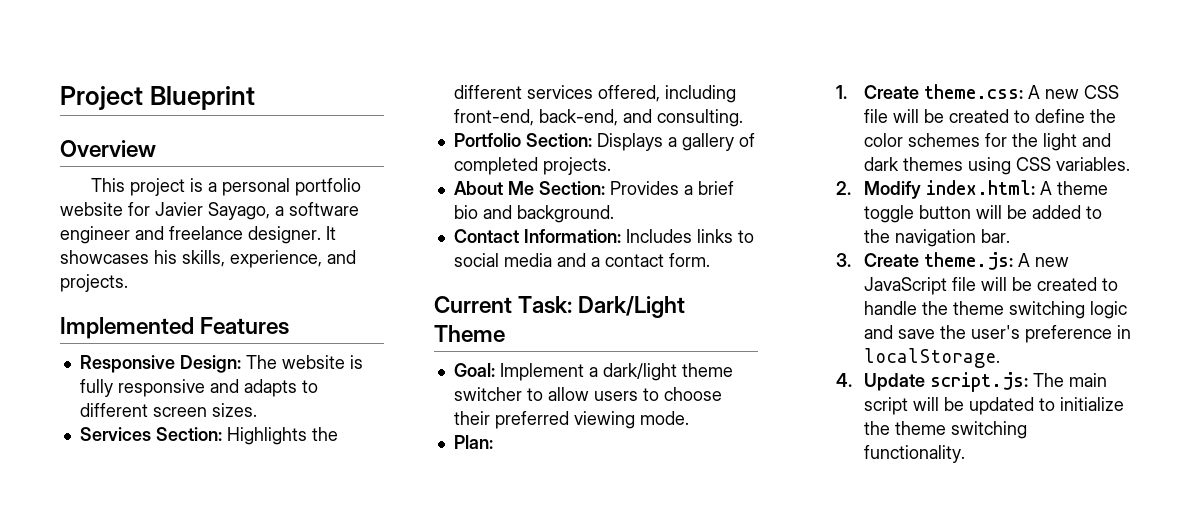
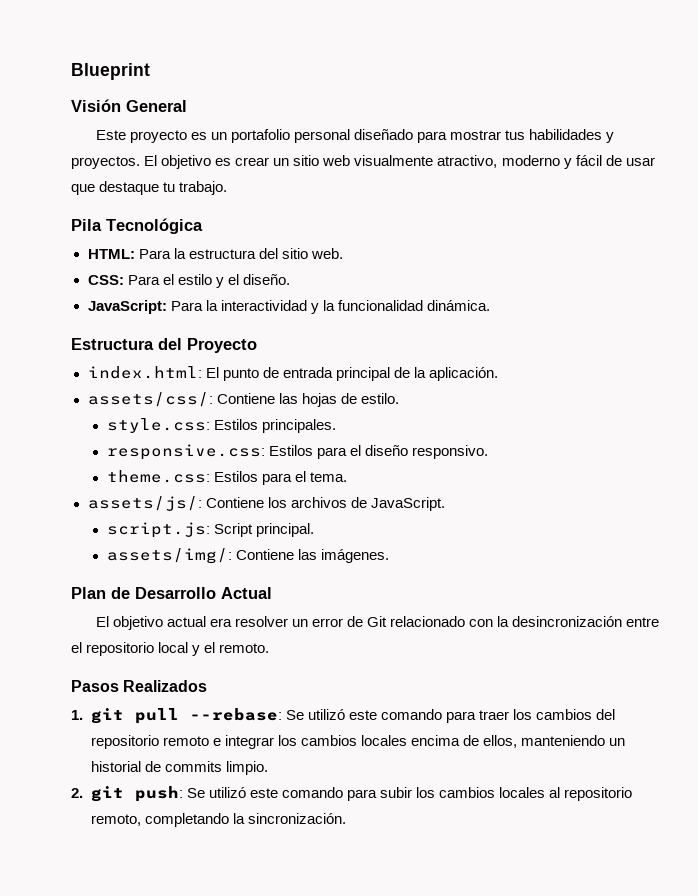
- Project Blueprint
+ Blueprint
- Overview
- This project is a personal portfolio website for Javier Sayago, a software engineer and freelance designer. It showcases his skills, experience, and projects.
- Implemented Features
- Responsive Design: The website is fully responsive and adapts to different screen sizes.
- Services Section: Highlights the different services offered, including front-end, back-end, and consulting.
- Portfolio Section: Displays a gallery of completed projects.
- About Me Section: Provides a brief bio and background.
- Contact Information: Includes links to social media and a contact form.
- Current Task: Dark/Light Theme
- Goal: Implement a dark/light theme switcher to allow users to choose their preferred viewing mode.
- Plan:
- 1. Create theme.css: A new CSS file will be created to define the color schemes for the light and dark themes using CSS variables.
- 2. Modify index.html: A theme toggle button will be added to the navigation bar.
- 3. Create theme.js: A new JavaScript file will be created to handle the theme switching logic and save the user's preference in localStorage.
- 4. Update script.js: The main script will be updated to initialize the theme switching functionality.
+ Visión General
+ Este proyecto es un portafolio personal diseñado para mostrar tus habilidades y proyectos. El objetivo es crear un sitio web visualmente atractivo, moderno y fácil de usar que destaque tu trabajo.
+ Pila Tecnológica
+ HTML: Para la estructura del sitio web.
+ CSS: Para el estilo y el diseño.
+ JavaScript: Para la interactividad y la funcionalidad dinámica.
+ Estructura del Proyecto
+ index.html: El punto de entrada principal de la aplicación.
+ assets/css/: Contiene las hojas de estilo.
+ style.css: Estilos principales.
+ responsive.css: Estilos para el diseño responsivo.
+ theme.css: Estilos para el tema.
+ assets/js/: Contiene los archivos de JavaScript.
+ script.js: Script principal.
+ assets/img/: Contiene las imágenes.
+ Plan de Desarrollo Actual
+ El objetivo actual era resolver un error de Git relacionado con la desincronización entre el repositorio local y el remoto.
+ Pasos Realizados
+ 1. git pull --rebase: Se utilizó este comando para traer los cambios del repositorio remoto e integrar los cambios locales encima de ellos, manteniendo un historial de commits limpio.
+ 2. git push: Se utilizó este comando para subir los cambios locales al repositorio remoto, completando la sincronización.

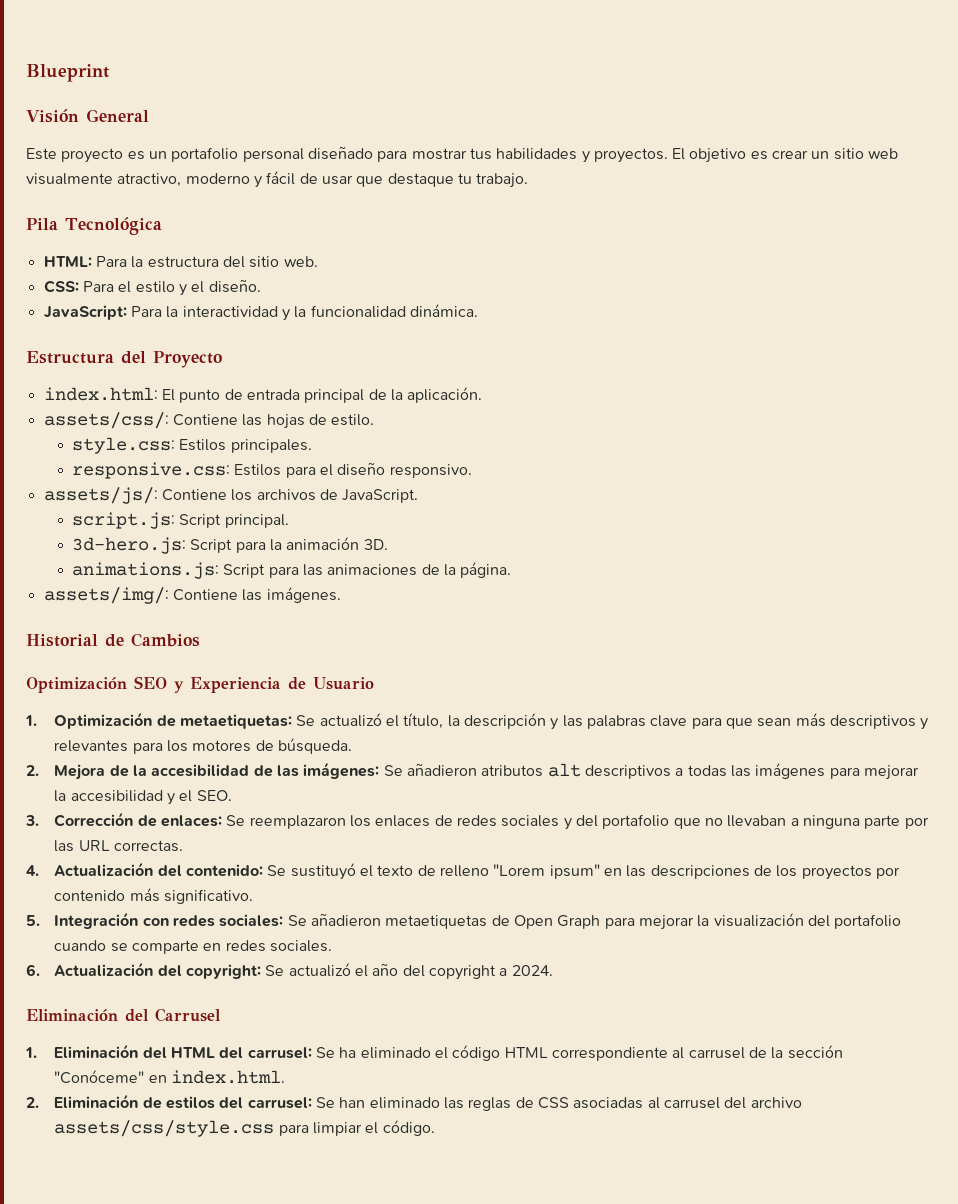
- theme.css: Estilos para el tema.
+ 3d-hero.js: Script para la animación 3D.
+ animations.js: Script para las animaciones de la página.
  assets/img/: Contiene las imágenes.
- Plan de Desarrollo Actual
- El objetivo actual era resolver un error de Git relacionado con la desincronización entre el repositorio local y el remoto.
- Pasos Realizados
- 1. git pull --rebase: Se utilizó este comando para traer los cambios del repositorio remoto e integrar los cambios locales encima de ellos, manteniendo un historial de commits limpio.
- 2. git push: Se utilizó este comando para subir los cambios locales al repositorio remoto, completando la sincronización.
+ Historial de Cambios
+ Optimización SEO y Experiencia de Usuario
+ 1. Optimización de metaetiquetas: Se actualizó el título, la descripción y las palabras clave para que sean más descriptivos y relevantes para los motores de búsqueda.
+ 2. Mejora de la accesibilidad de las imágenes: Se añadieron atributos alt descriptivos a todas las imágenes para mejorar la accesibilidad y el SEO.
+ 3. Corrección de enlaces: Se reemplazaron los enlaces de redes sociales y del portafolio que no llevaban a ninguna parte por las URL correctas.
+ 4. Actualización del contenido: Se sustituyó el texto de relleno "Lorem ipsum" en las descripciones de los proyectos por contenido más significativo.
+ 5. Integración con redes sociales: Se añadieron metaetiquetas de Open Graph para mejorar la visualización del portafolio cuando se comparte en redes sociales.
+ 6. Actualización del copyright: Se actualizó el año del copyright a 2024.
+ Eliminación del Carrusel
+ 1. Eliminación del HTML del carrusel: Se ha eliminado el código HTML correspondiente al carrusel de la sección "Conóceme" en index.html.
+ 2. Eliminación de estilos del carrusel: Se han eliminado las reglas de CSS asociadas al carrusel del archivo assets/css/style.css para limpiar el código.

